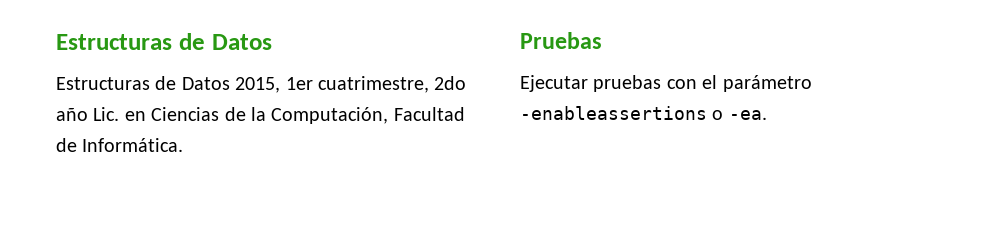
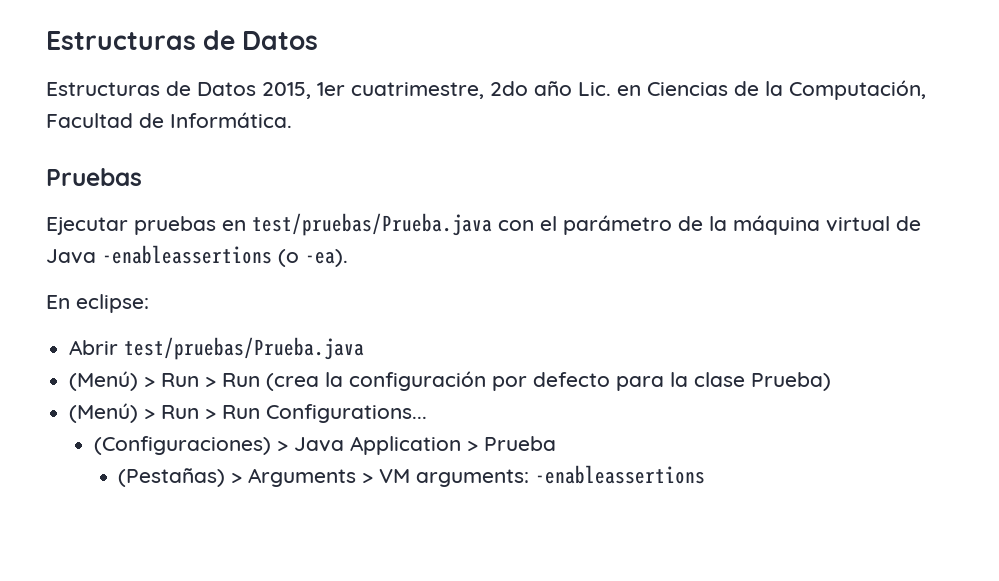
- Ejecutar pruebas con el parámetro -enableassertions o -ea.
+ Ejecutar pruebas en test/pruebas/Prueba.java con el parámetro de la máquina virtual de Java -enableassertions (o -ea).
+ En eclipse:
+ Abrir test/pruebas/Prueba.java
+ (Menú) > Run > Run (crea la configuración por defecto para la clase Prueba)
+ (Menú) > Run > Run Configurations...
+ (Configuraciones) > Java Application > Prueba
+ (Pestañas) > Arguments > VM arguments: -enableassertions

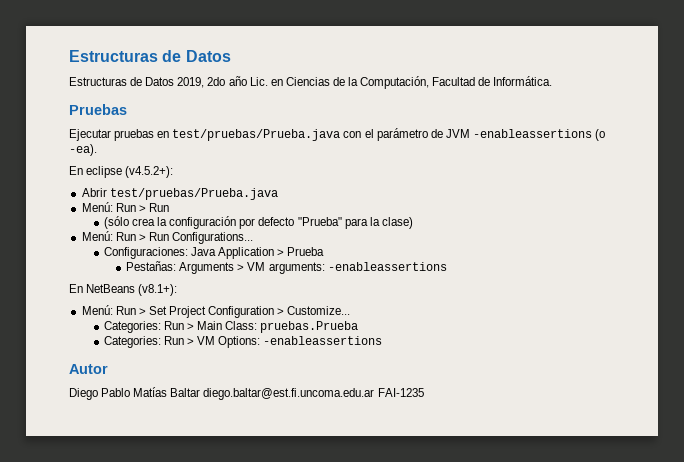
- Estructuras de Datos 2015, 1er cuatrimestre, 2do año Lic. en Ciencias de la Computación, Facultad de Informática.
+ Estructuras de Datos 2019, 2do año Lic. en Ciencias de la Computación, Facultad de Informática.
- Ejecutar pruebas en test/pruebas/Prueba.java con el parámetro de la máquina virtual de Java -enableassertions (o -ea).
+ Ejecutar pruebas en test/pruebas/Prueba.java con el parámetro de JVM -enableassertions (o -ea).
- En eclipse:
+ En eclipse (v4.5.2+):
  Abrir test/pruebas/Prueba.java
- (Menú) > Run > Run (crea la configuración por defecto para la clase Prueba)
- (Menú) > Run > Run Configurations...
+ Menú: Run > Run
+ (sólo crea la configuración por defecto "Prueba" para la clase)
+ Menú: Run > Run Configurations...
- (Configuraciones) > Java Application > Prueba
+ Configuraciones: Java Application > Prueba
- (Pestañas) > Arguments > VM arguments: -enableassertions
+ Pestañas: Arguments > VM arguments: -enableassertions
+ En NetBeans (v8.1+):
+ Menú: Run > Set Project Configuration > Customize...
+ Categories: Run > Main Class: pruebas.Prueba
+ Categories: Run > VM Options: -enableassertions
+ Autor
+ Diego Pablo Matías Baltar diego.baltar@est.fi.uncoma.edu.ar FAI-1235

